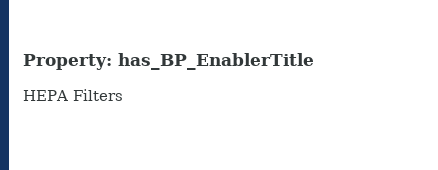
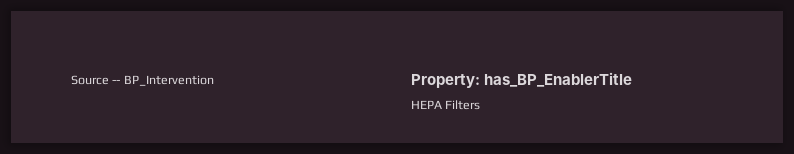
+ Source -- BP_Intervention

